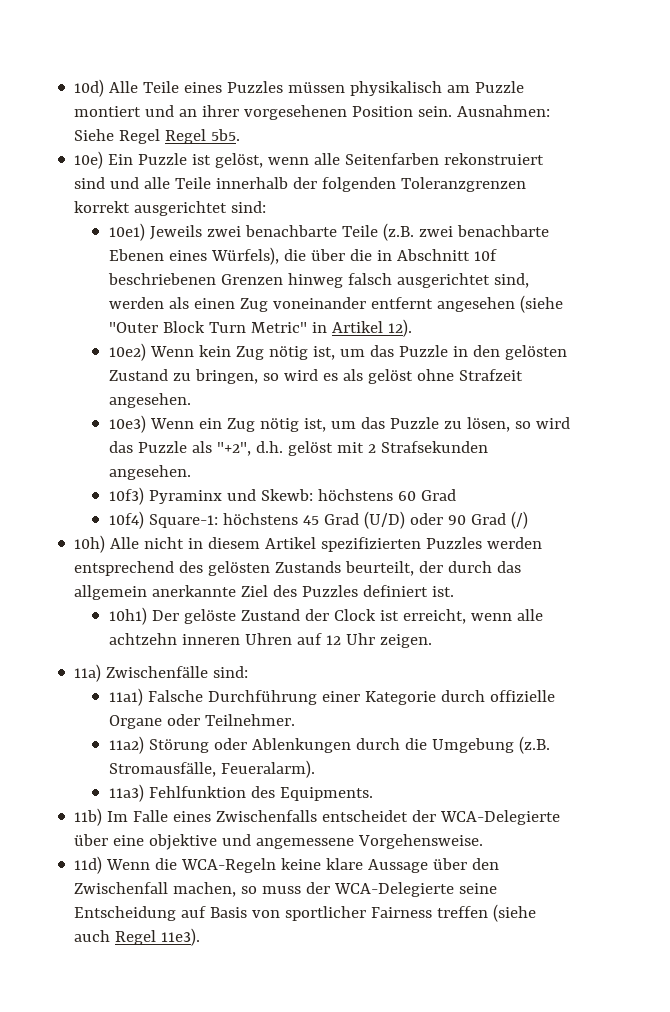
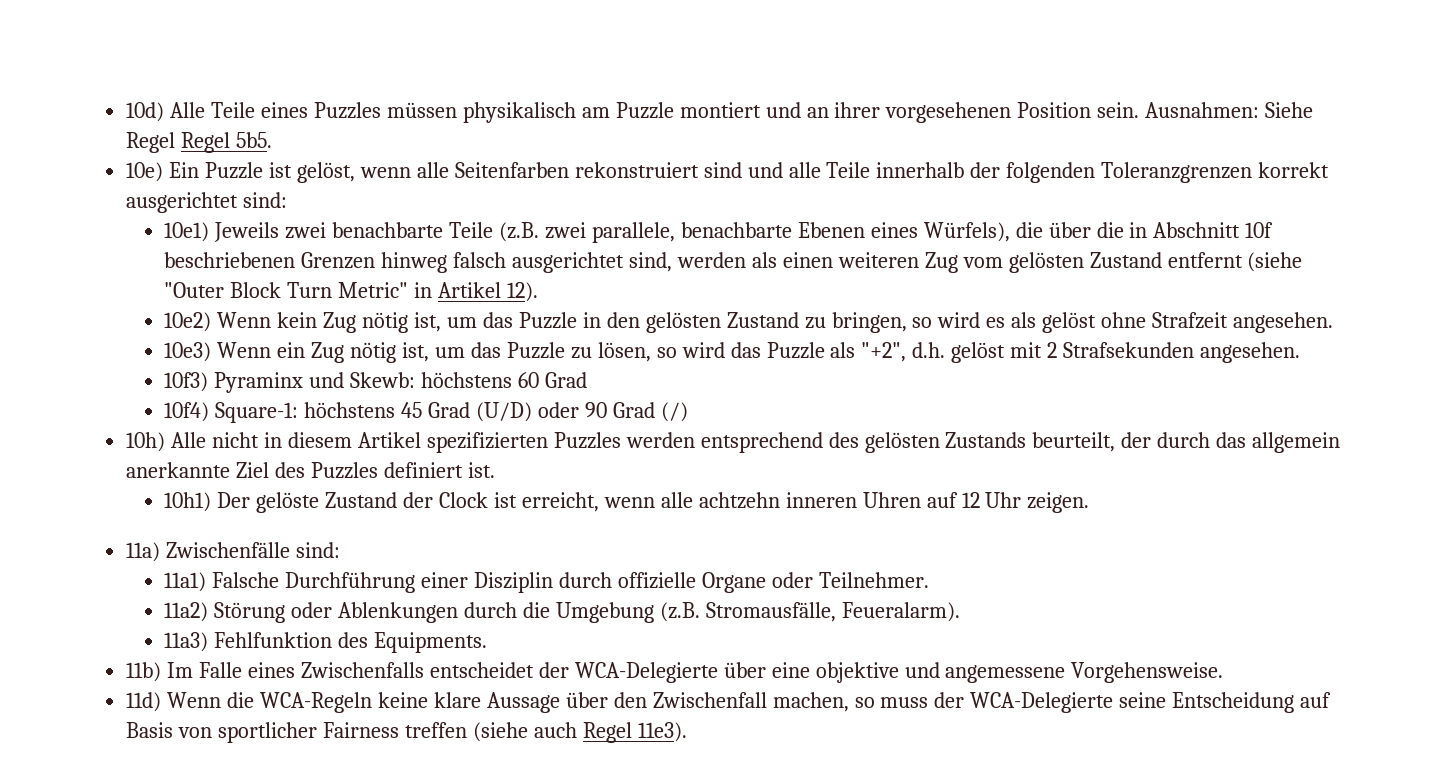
- 10e1) Jeweils zwei benachbarte Teile (z.B. zwei benachbarte Ebenen eines Würfels), die über die in Abschnitt 10f beschriebenen Grenzen hinweg falsch ausgerichtet sind, werden als einen Zug voneinander entfernt angesehen (siehe "Outer Block Turn Metric" in Artikel 12).
+ 10e1) Jeweils zwei benachbarte Teile (z.B. zwei parallele, benachbarte Ebenen eines Würfels), die über die in Abschnitt 10f beschriebenen Grenzen hinweg falsch ausgerichtet sind, werden als einen weiteren Zug vom gelösten Zustand entfernt (siehe "Outer Block Turn Metric" in Artikel 12).
- 11a1) Falsche Durchführung einer Kategorie durch offizielle Organe oder Teilnehmer.
+ 11a1) Falsche Durchführung einer Disziplin durch offizielle Organe oder Teilnehmer.

